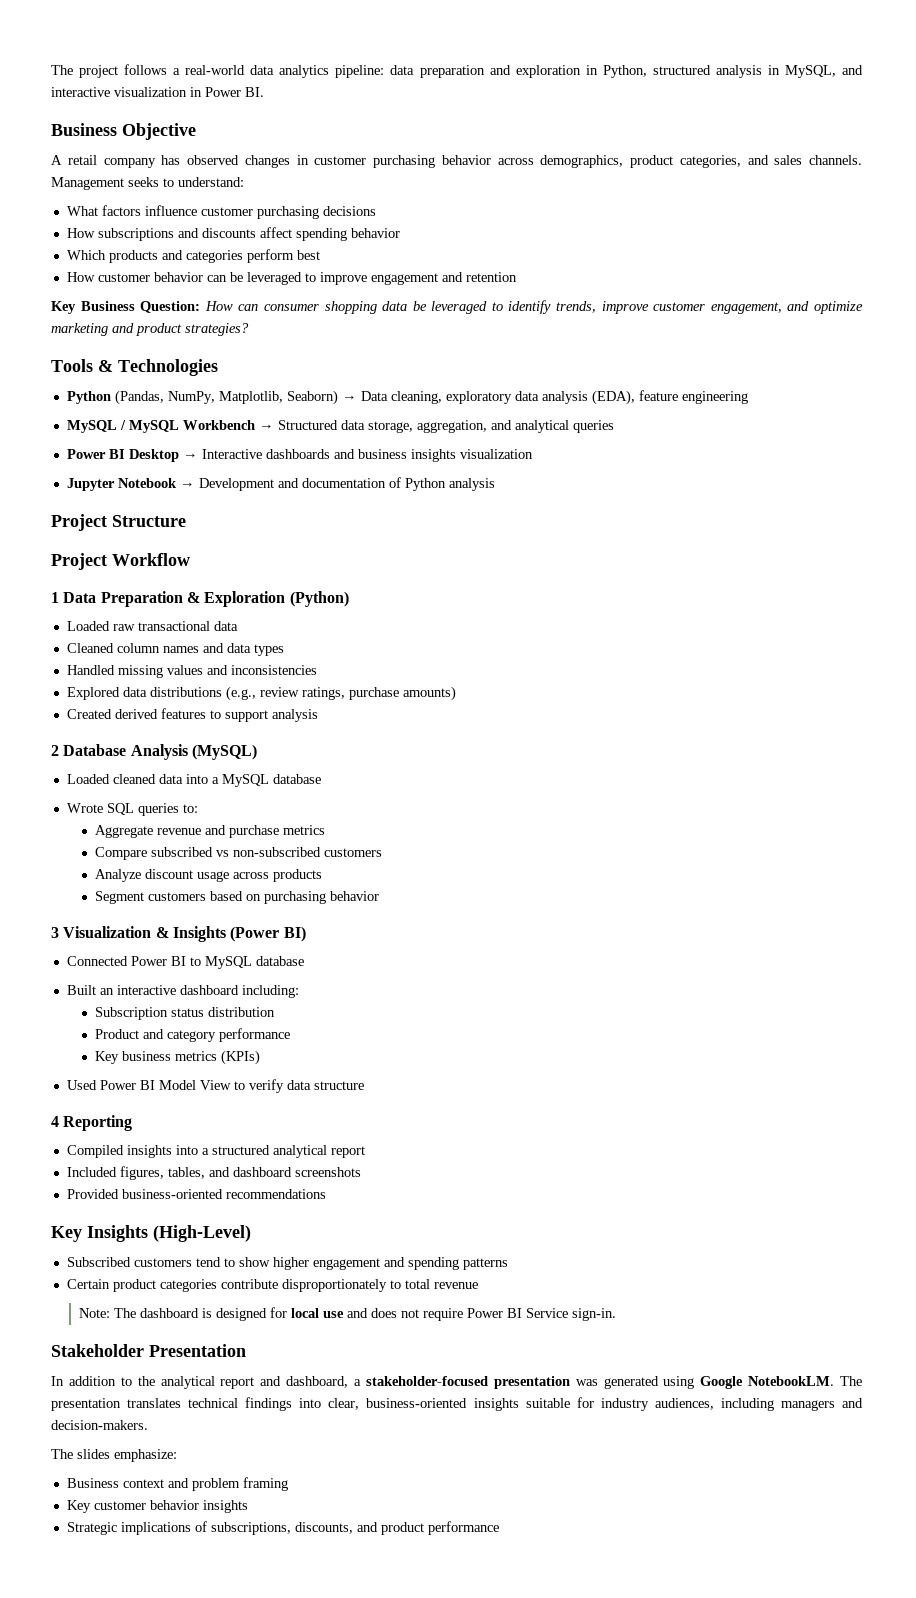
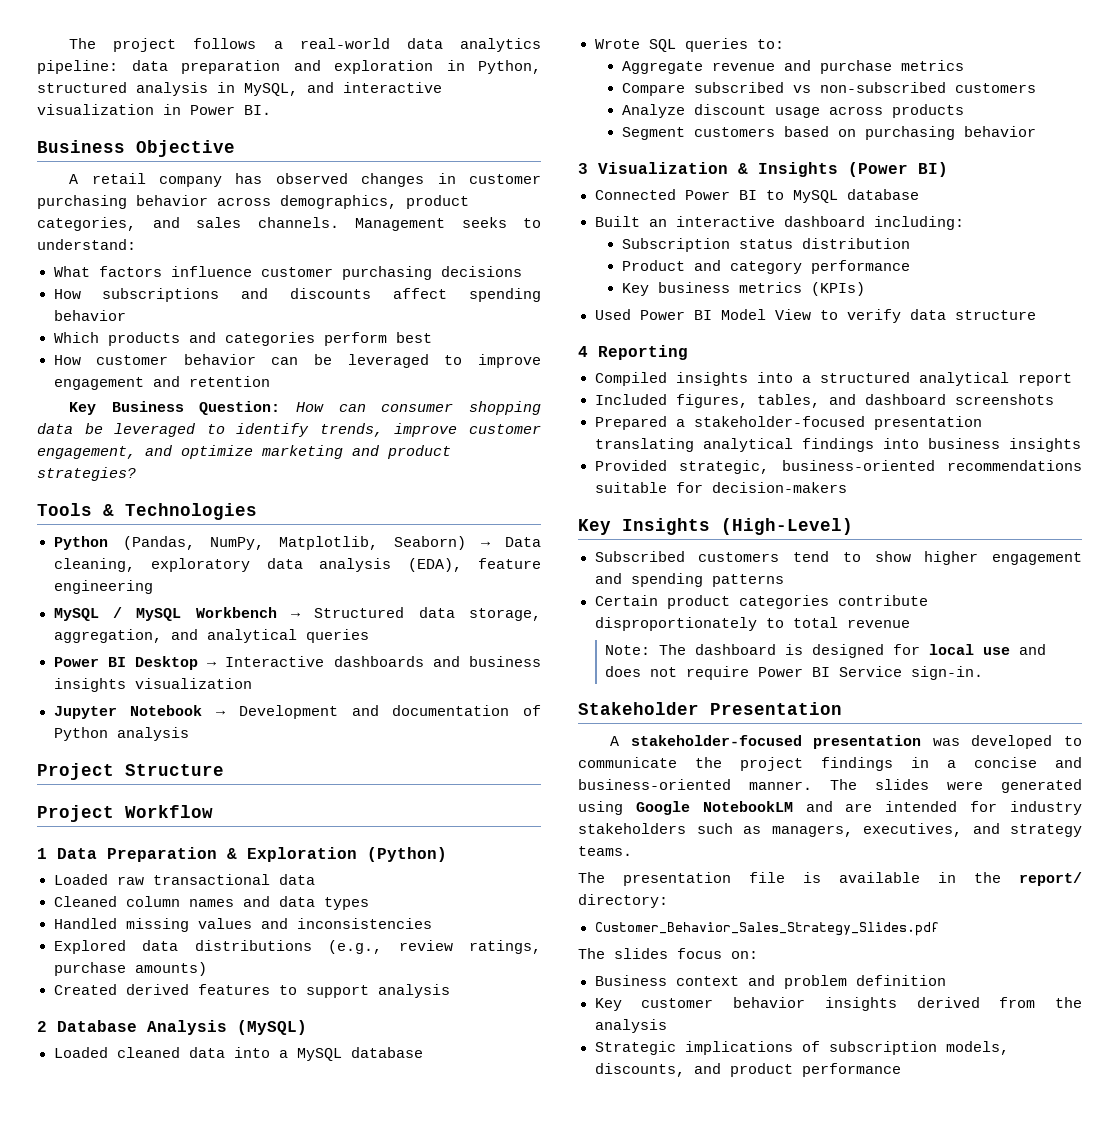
+ Prepared a stakeholder-focused presentation translating analytical findings into business insights
- Provided business-oriented recommendations
+ Provided strategic, business-oriented recommendations suitable for decision-makers
- In addition to the analytical report and dashboard, a stakeholder-focused presentation was generated using Google NotebookLM. The presentation translates technical findings into clear, business-oriented insights suitable for industry audiences, including managers and decision-makers.
- The slides emphasize:
+ A stakeholder-focused presentation was developed to communicate the project findings in a concise and business-oriented manner. The slides were generated using Google NotebookLM and are intended for industry stakeholders such as managers, executives, and strategy teams.
+ The presentation file is available in the report/ directory:
+ Customer_Behavior_Sales_Strategy_Slides.pdf
+ The slides focus on:
- Business context and problem framing
+ Business context and problem definition
- Key customer behavior insights
+ Key customer behavior insights derived from the analysis
- Strategic implications of subscriptions, discounts, and product performance
+ Strategic implications of subscription models, discounts, and product performance

